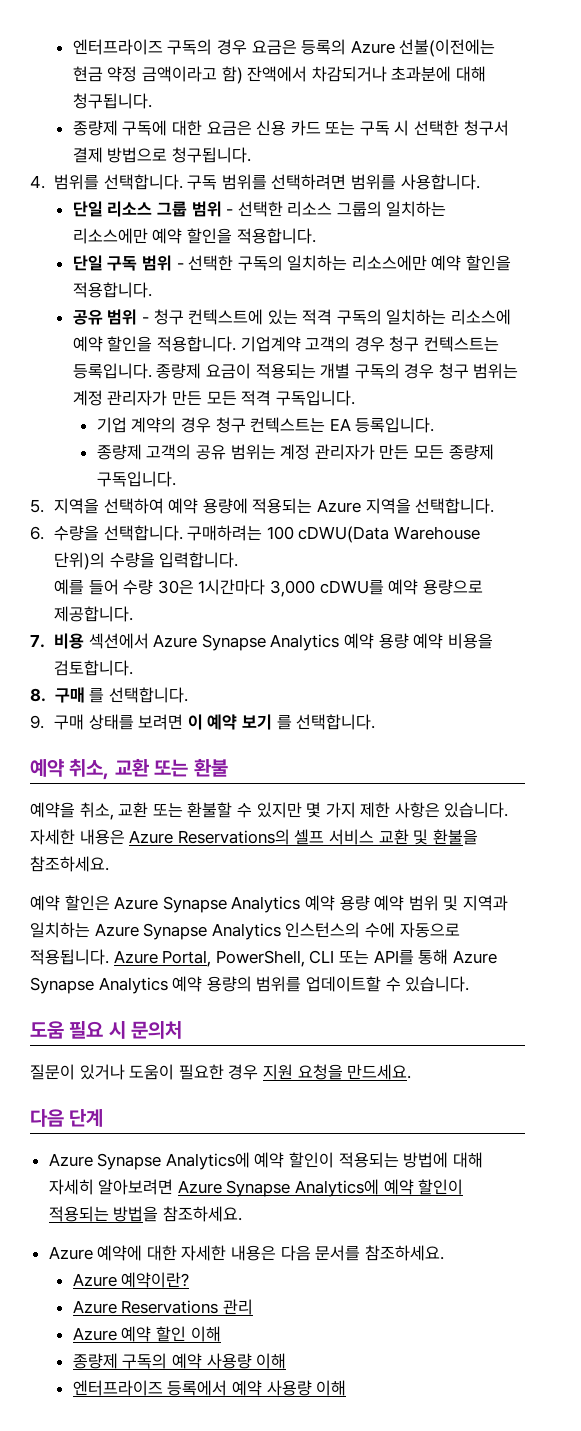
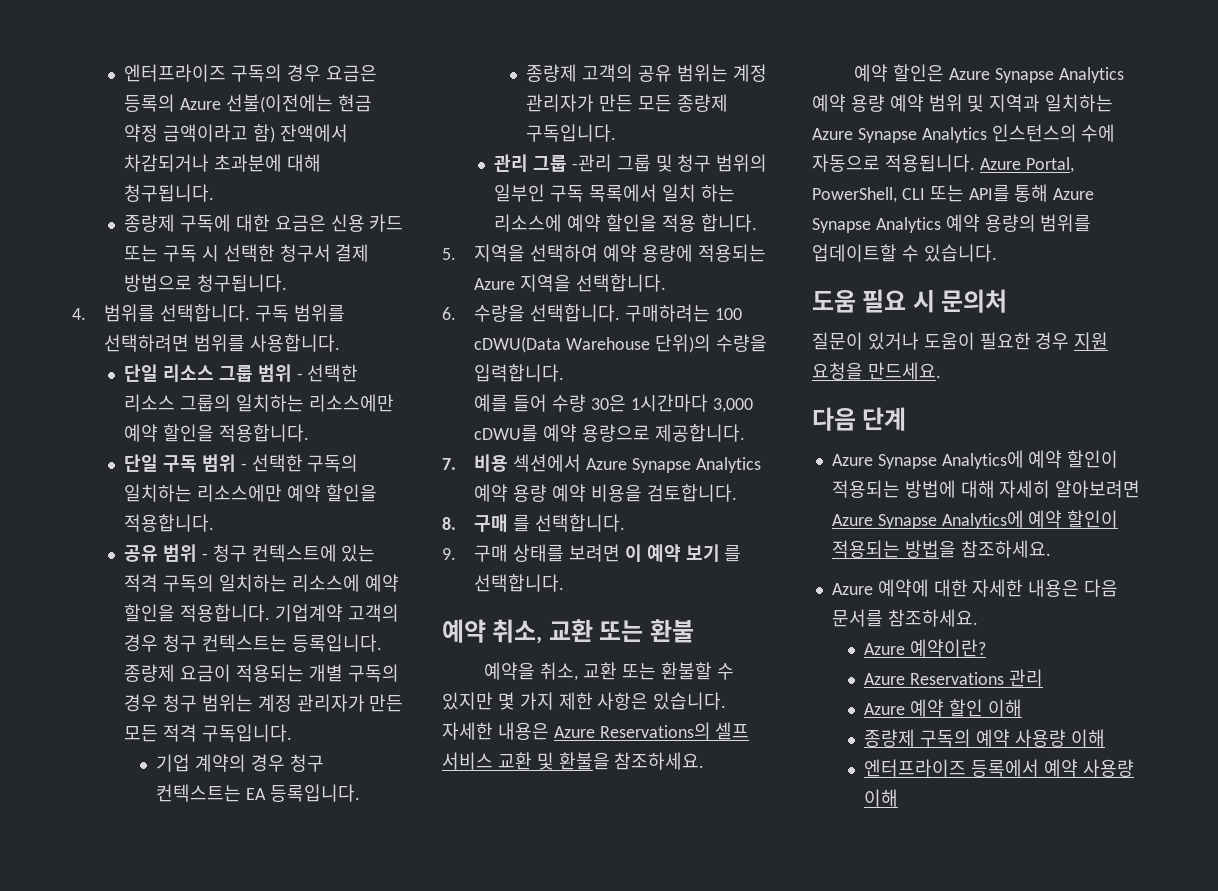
+ 관리 그룹 -관리 그룹 및 청구 범위의 일부인 구독 목록에서 일치 하는 리소스에 예약 할인을 적용 합니다.

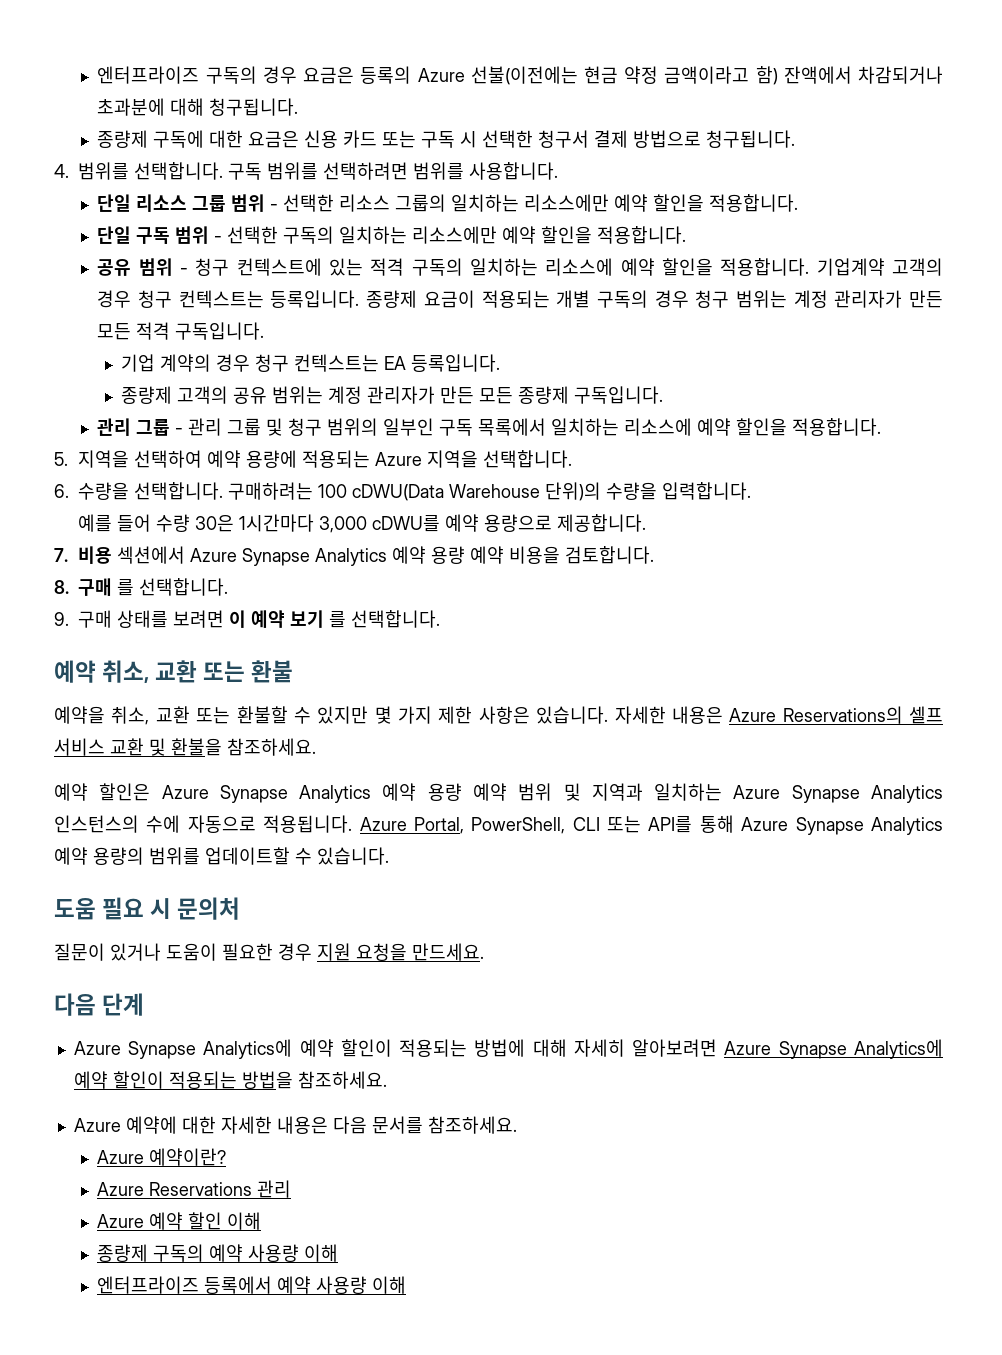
- 관리 그룹 -관리 그룹 및 청구 범위의 일부인 구독 목록에서 일치 하는 리소스에 예약 할인을 적용 합니다.
+ 관리 그룹 - 관리 그룹 및 청구 범위의 일부인 구독 목록에서 일치하는 리소스에 예약 할인을 적용합니다.

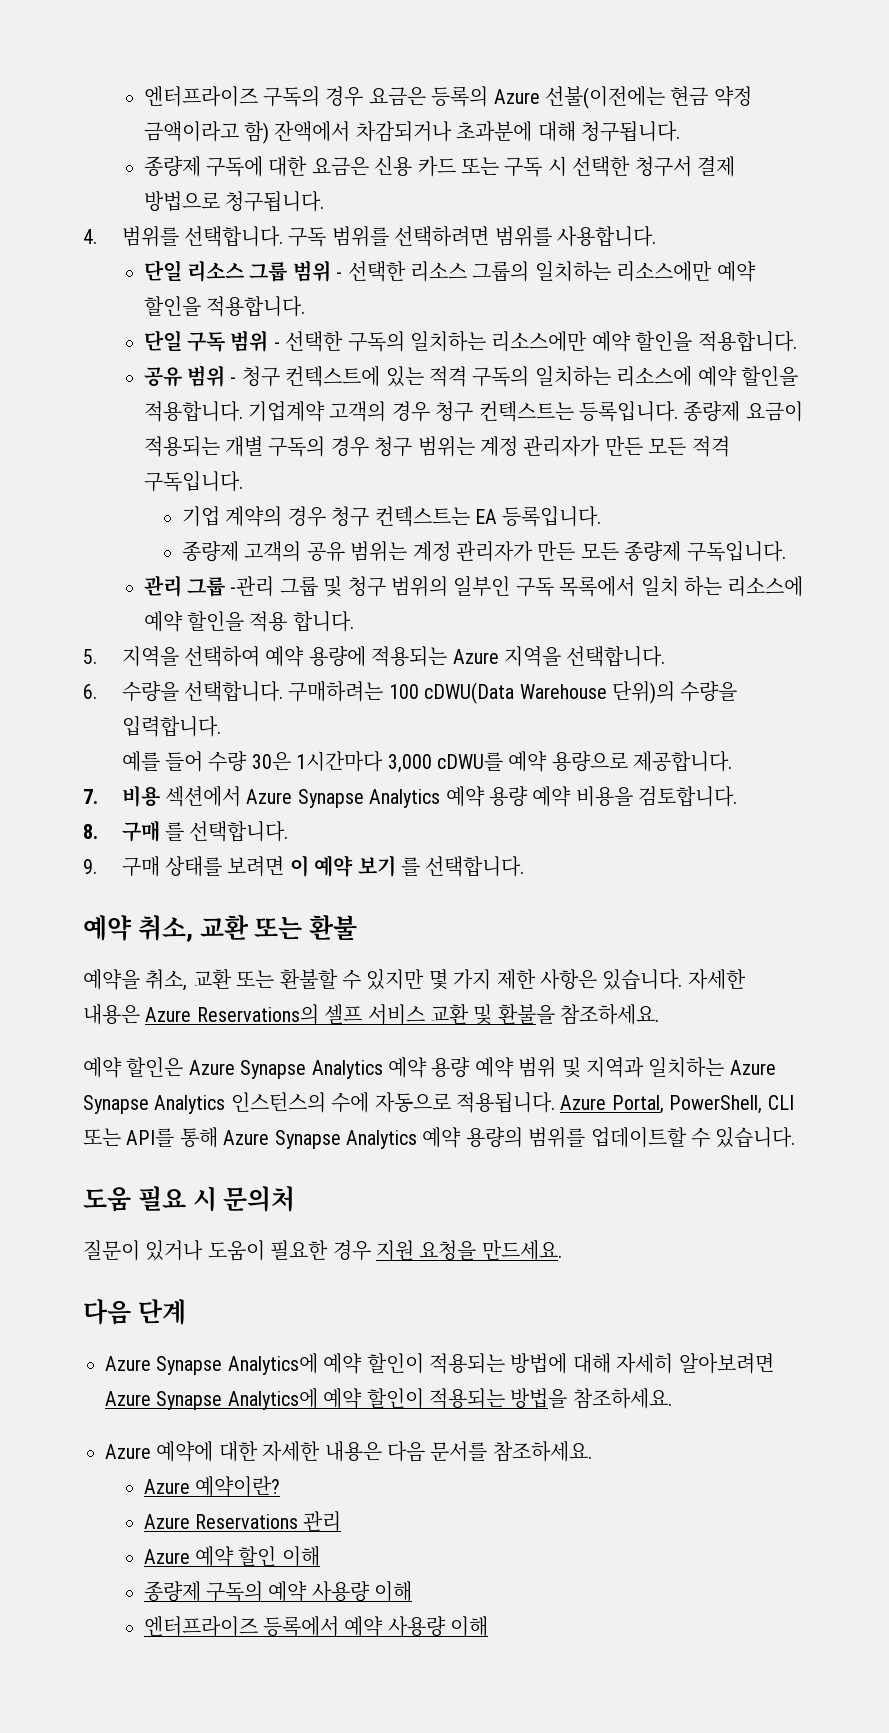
- 관리 그룹 - 관리 그룹 및 청구 범위의 일부인 구독 목록에서 일치하는 리소스에 예약 할인을 적용합니다.
+ 관리 그룹 -관리 그룹 및 청구 범위의 일부인 구독 목록에서 일치 하는 리소스에 예약 할인을 적용 합니다.

